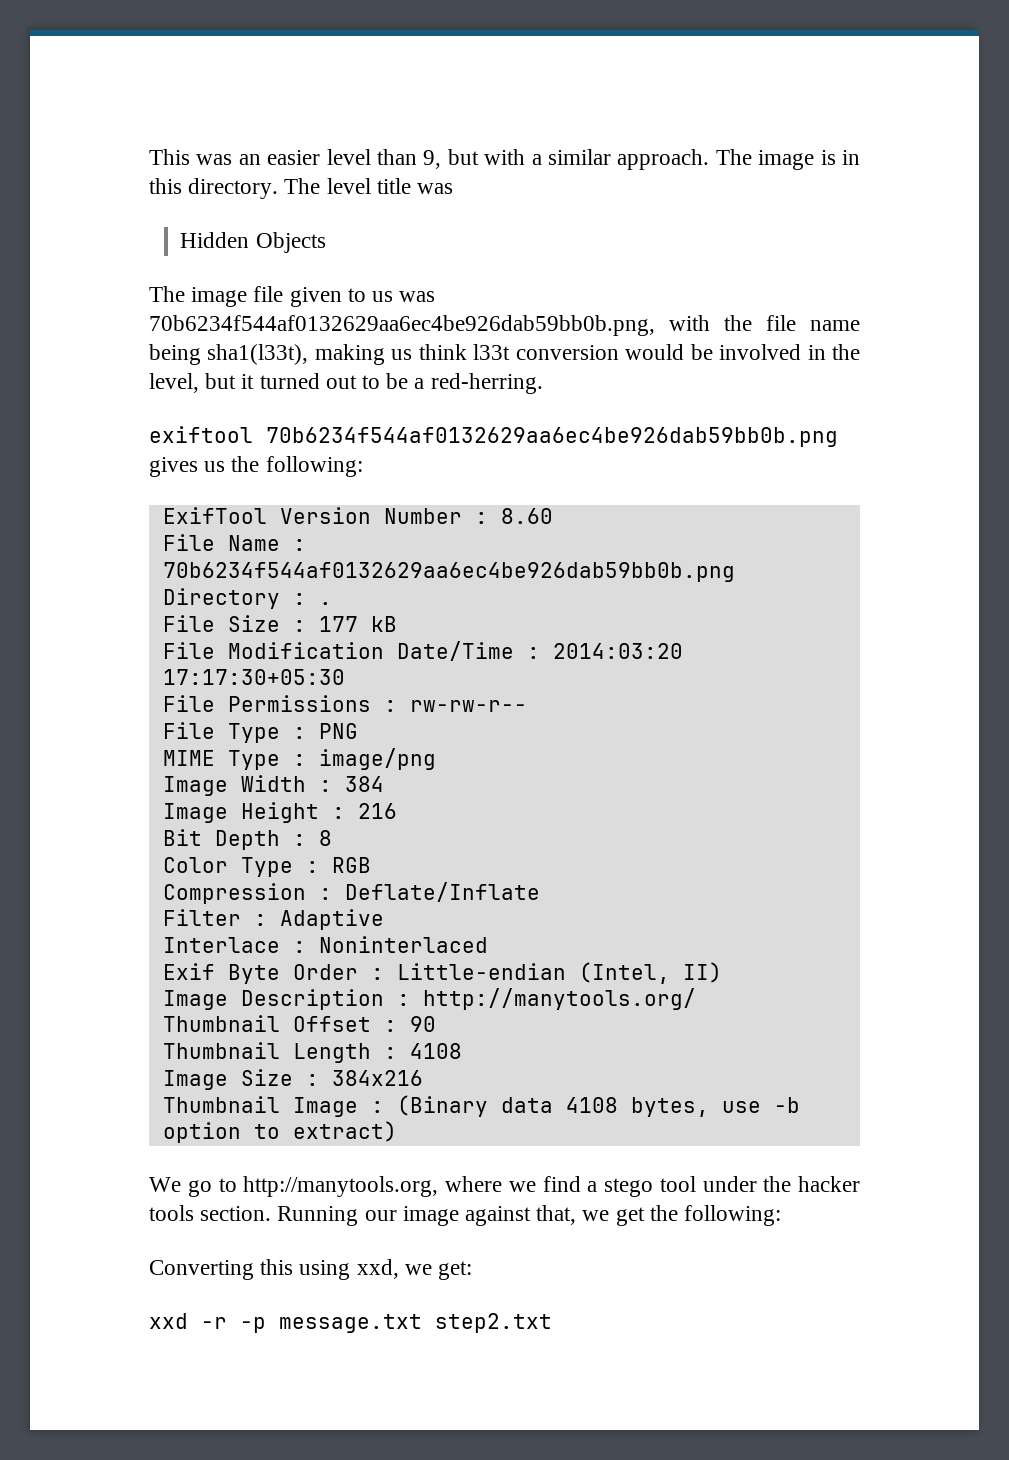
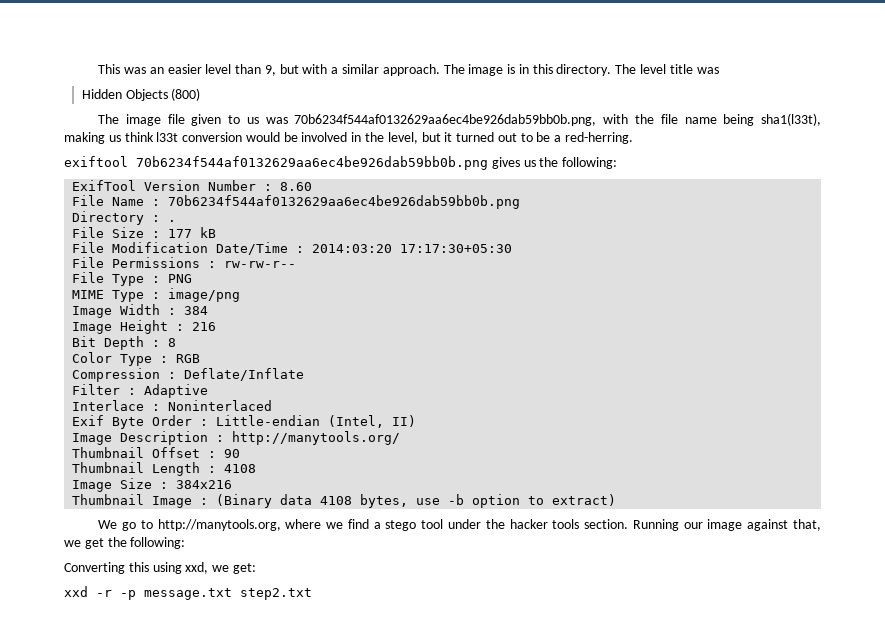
- Hidden Objects
+ Hidden Objects (800)

